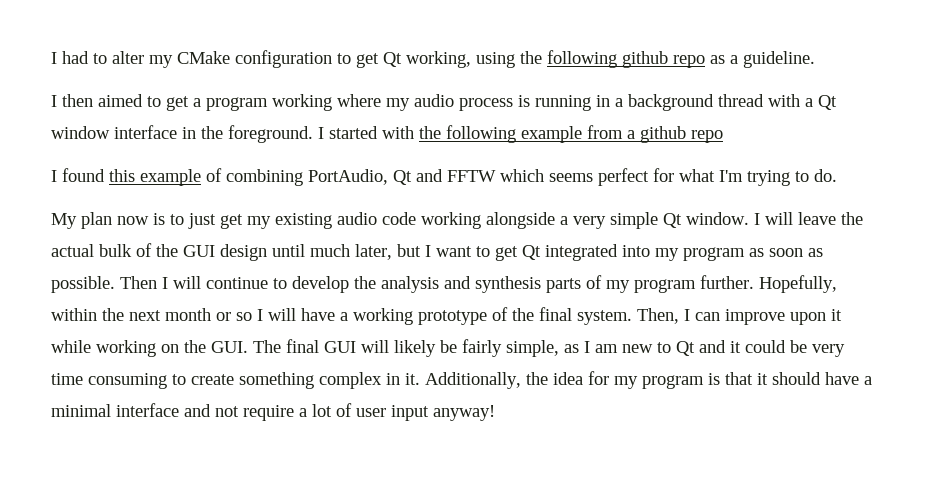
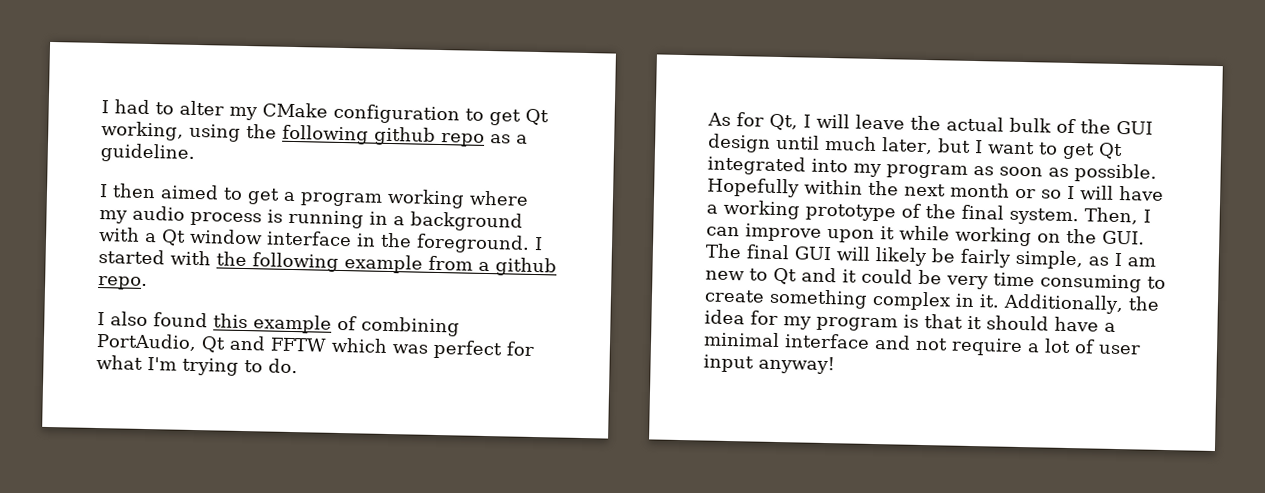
- I then aimed to get a program working where my audio process is running in a background thread with a Qt window interface in the foreground.
+ I then aimed to get a program working where my audio process is running in a background with a Qt window interface in the foreground.
- I started with the following example from a github repo
- I found this example of combining PortAudio, Qt and FFTW which seems perfect for what I'm trying to do.
+ I started with the following example from a github repo.
+ I also found this example of combining PortAudio, Qt and FFTW which was perfect for what I'm trying to do.
- My plan now is to just get my existing audio code working alongside a very simple Qt window. I will leave the actual bulk of the GUI design until much later, but I want to get Qt integrated into my program as soon as possible.
+ As for Qt, I will leave the actual bulk of the GUI design until much later, but I want to get Qt integrated into my program as soon as possible.
- Then I will continue to develop the analysis and synthesis parts of my program further. Hopefully, within the next month or so I will have a working prototype of the final system.
+ Hopefully within the next month or so I will have a working prototype of the final system.

